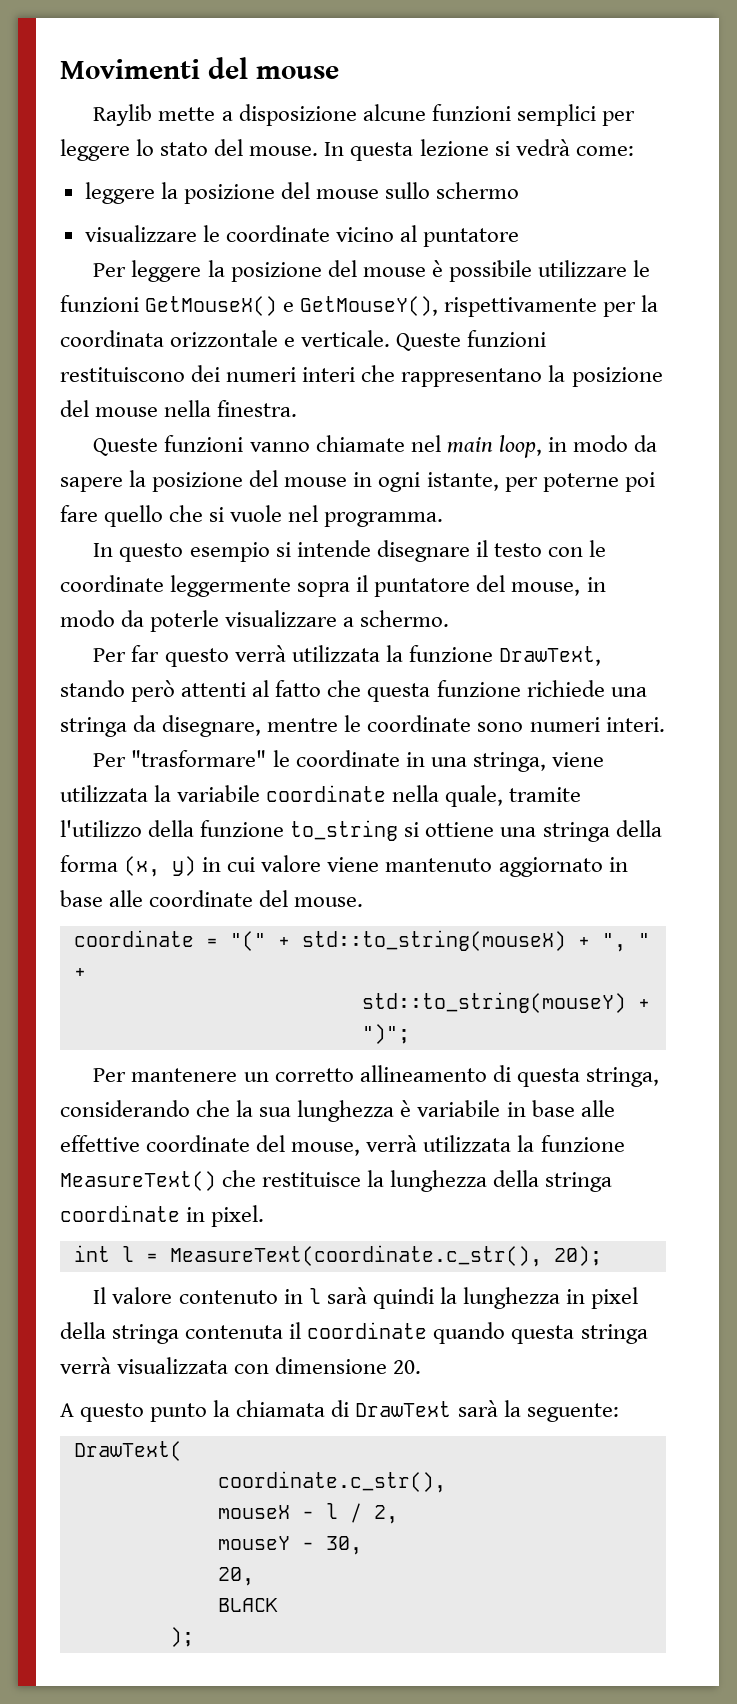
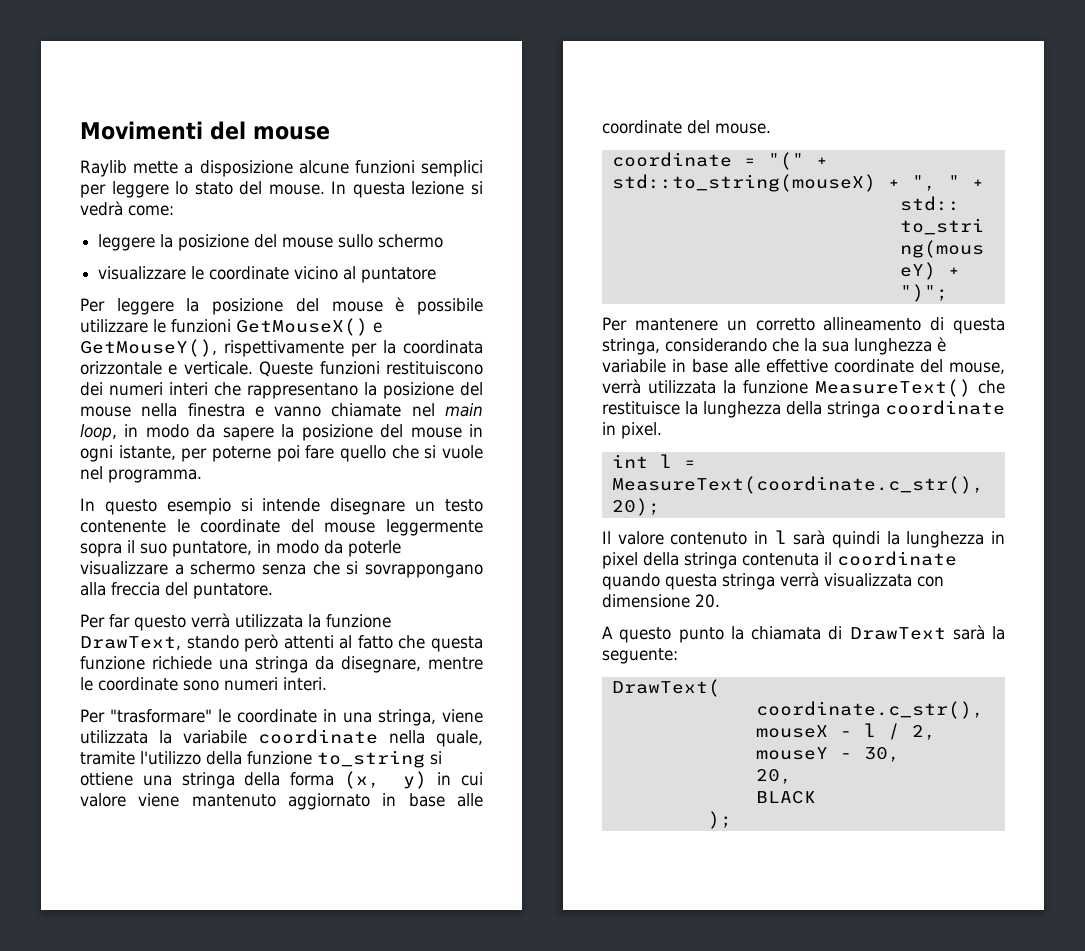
- Queste funzioni restituiscono dei numeri interi che rappresentano la posizione del mouse nella finestra.
- Queste funzioni vanno chiamate nel main loop, in modo da sapere la posizione del mouse in ogni istante, per poterne poi fare quello che si vuole nel programma.
+ Queste funzioni restituiscono dei numeri interi che rappresentano la posizione del mouse nella finestra e vanno chiamate nel main loop, in modo da sapere la posizione del mouse in ogni istante, per poterne poi fare quello che si vuole nel programma.
- In questo esempio si intende disegnare il testo con le coordinate leggermente sopra il puntatore del mouse, in modo da poterle visualizzare a schermo.
+ In questo esempio si intende disegnare un testo contenente le coordinate del mouse leggermente sopra il suo puntatore, in modo da poterle visualizzare a schermo senza che si sovrappongano alla freccia del puntatore.

